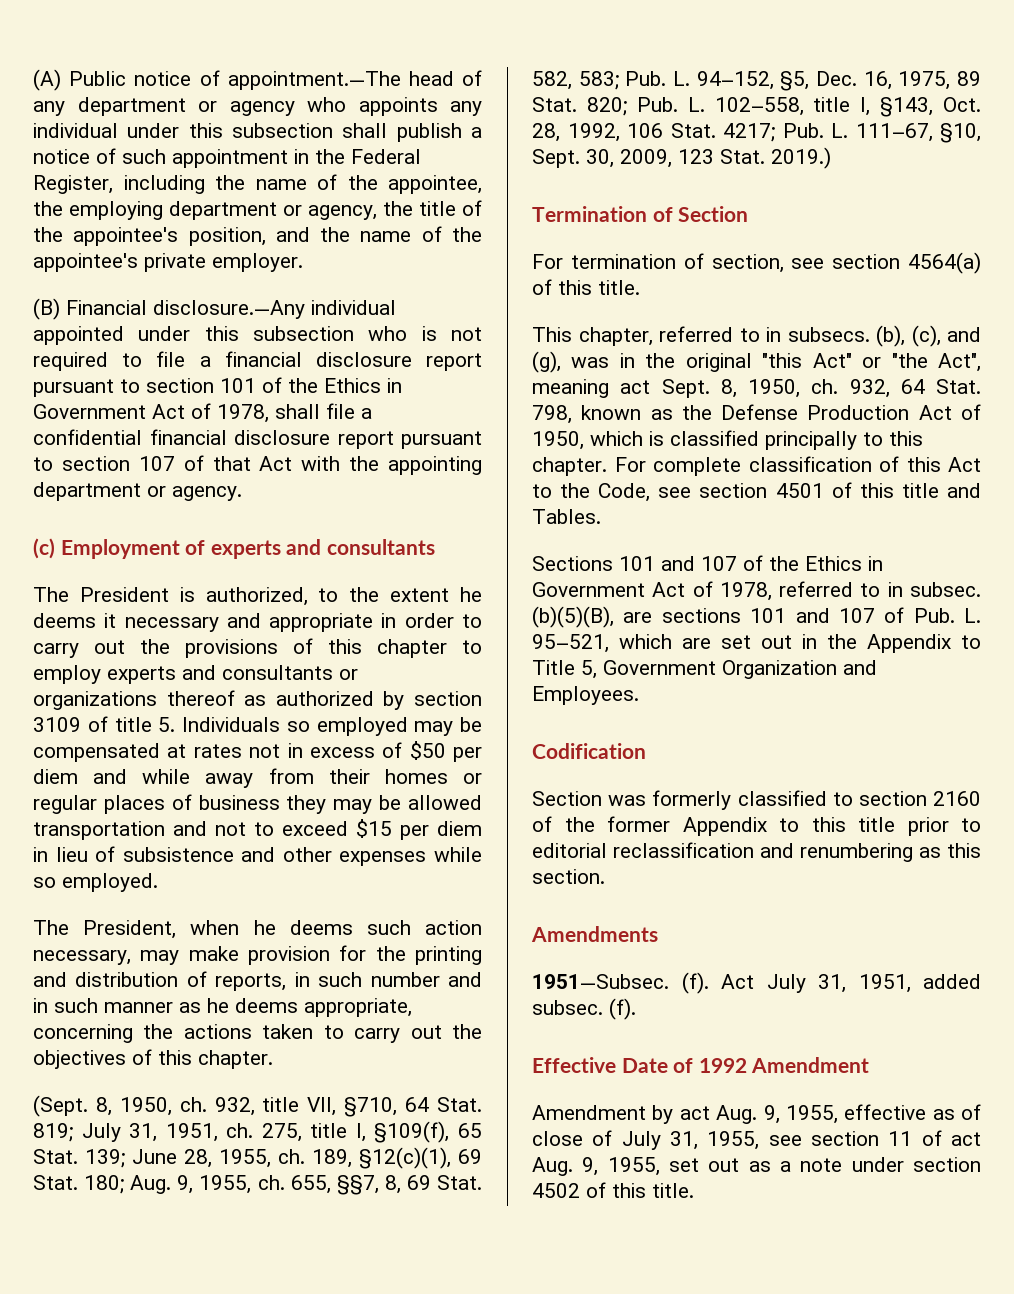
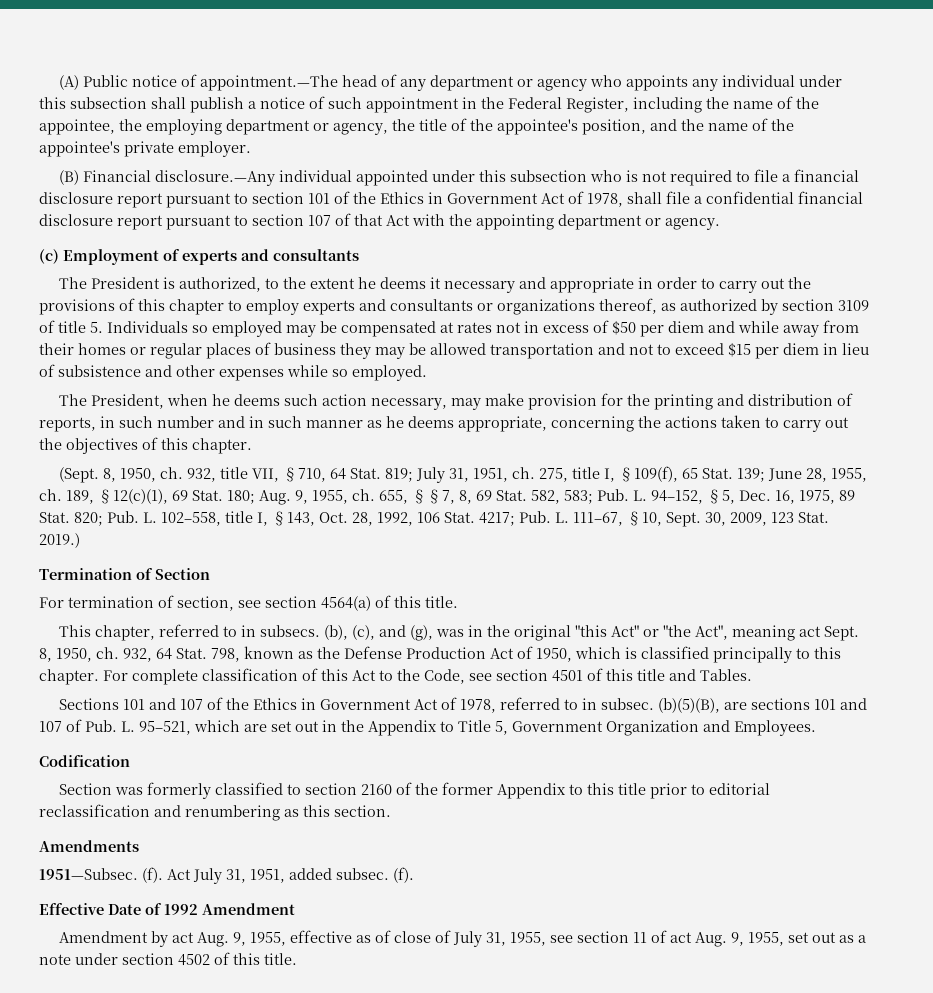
- The President is authorized, to the extent he deems it necessary and appropriate in order to carry out the provisions of this chapter to employ experts and consultants or organizations thereof as authorized by section 3109 of title 5. Individuals so employed may be compensated at rates not in excess of $50 per diem and while away from their homes or regular places of business they may be allowed transportation and not to exceed $15 per diem in lieu of subsistence and other expenses while so employed.
+ The President is authorized, to the extent he deems it necessary and appropriate in order to carry out the provisions of this chapter to employ experts and consultants or organizations thereof, as authorized by section 3109 of title 5. Individuals so employed may be compensated at rates not in excess of $50 per diem and while away from their homes or regular places of business they may be allowed transportation and not to exceed $15 per diem in lieu of subsistence and other expenses while so employed.

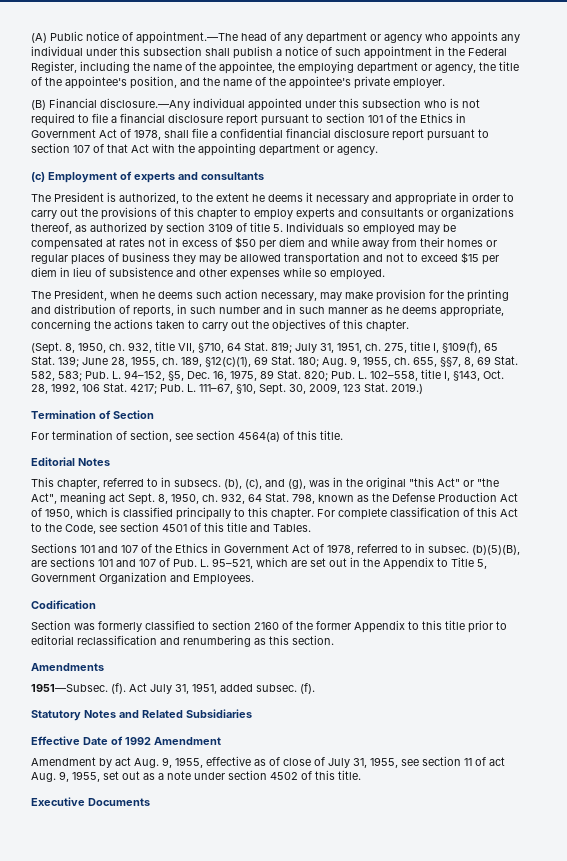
+ Editorial Notes
+ Statutory Notes and Related Subsidiaries
+ Executive Documents

